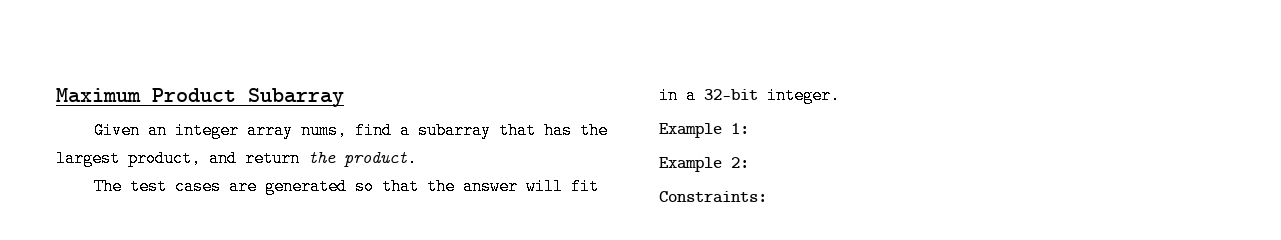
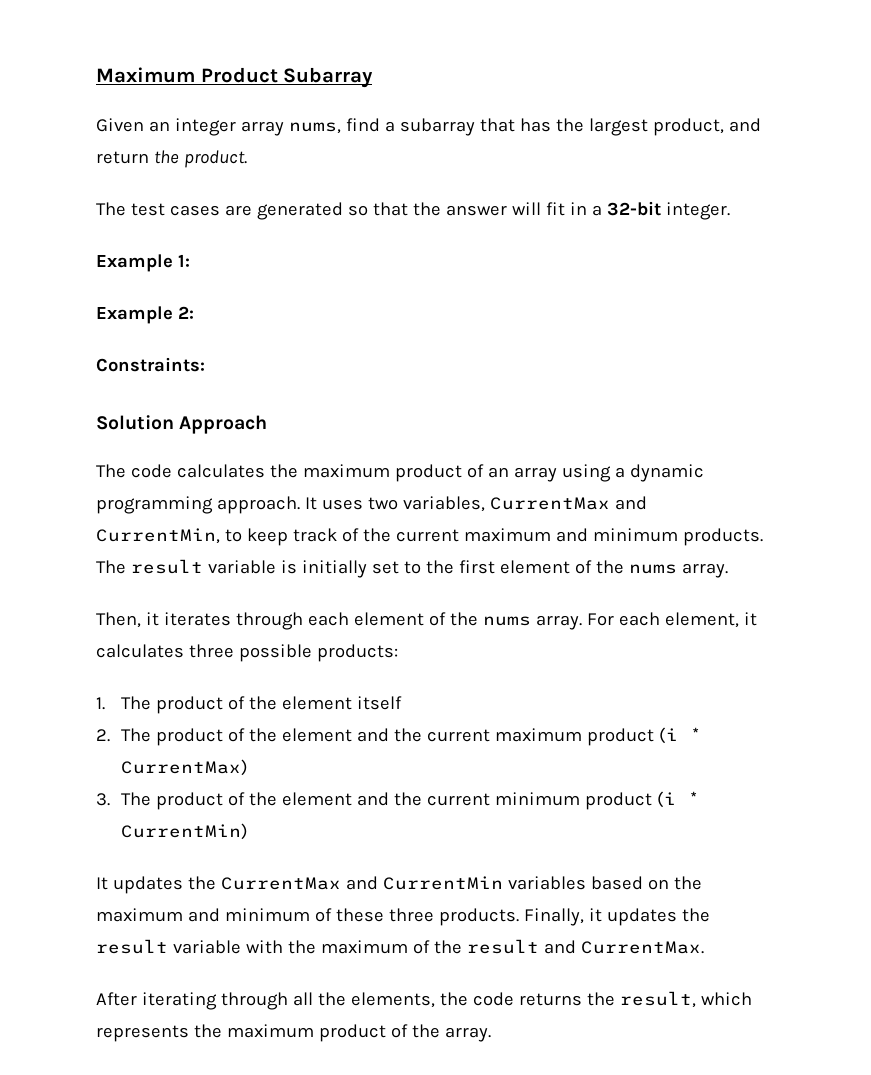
+ Solution Approach
+ The code calculates the maximum product of an array using a dynamic programming approach. It uses two variables, CurrentMax and CurrentMin, to keep track of the current maximum and minimum products. The result variable is initially set to the first element of the nums array.
+ Then, it iterates through each element of the nums array. For each element, it calculates three possible products:
+ 1. The product of the element itself
+ 2. The product of the element and the current maximum product (i * CurrentMax)
+ 3. The product of the element and the current minimum product (i * CurrentMin)
+ It updates the CurrentMax and CurrentMin variables based on the maximum and minimum of these three products. Finally, it updates the result variable with the maximum of the result and CurrentMax.
+ After iterating through all the elements, the code returns the result, which represents the maximum product of the array.

